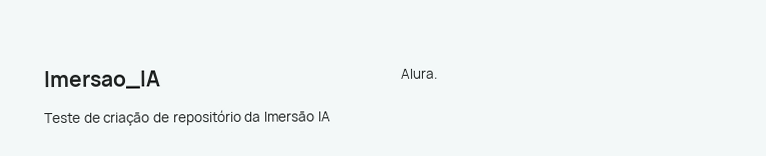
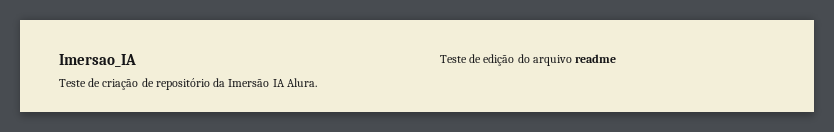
+ Teste de edição do arquivo readme

